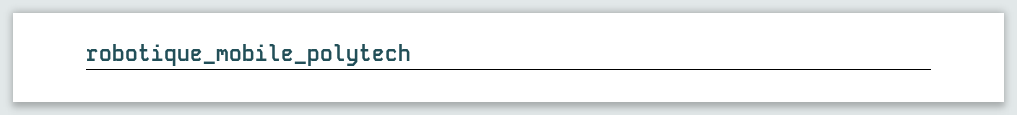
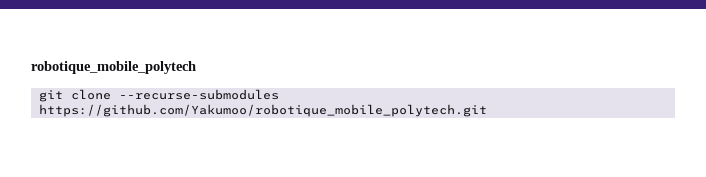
+ git clone --recurse-submodules https://github.com/Yakumoo/robotique_mobile_polytech.git

